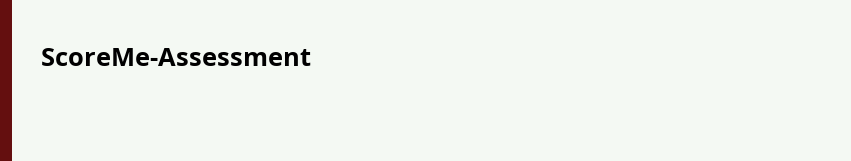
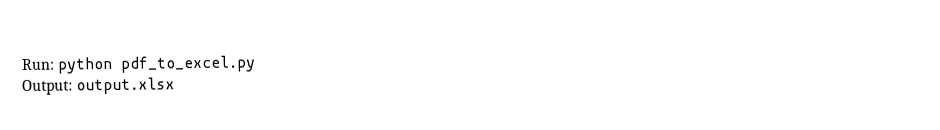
- ScoreMe-Assessment
+ Run: python pdf_to_excel.py
+ Output: output.xlsx

